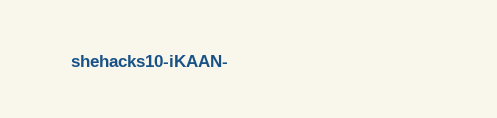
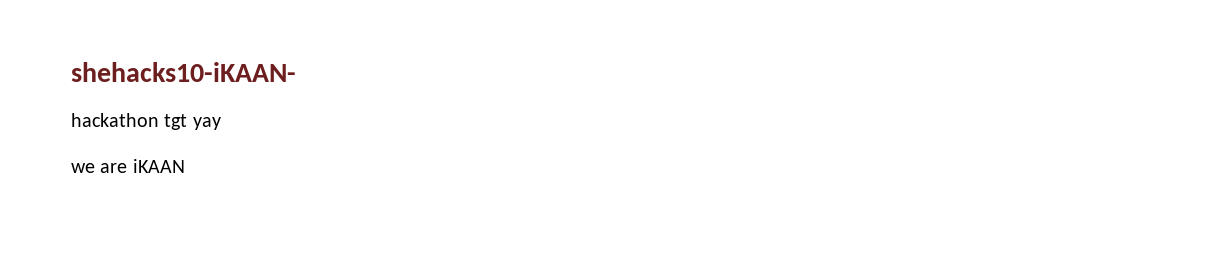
+ hackathon tgt yay
+ we are iKAAN

